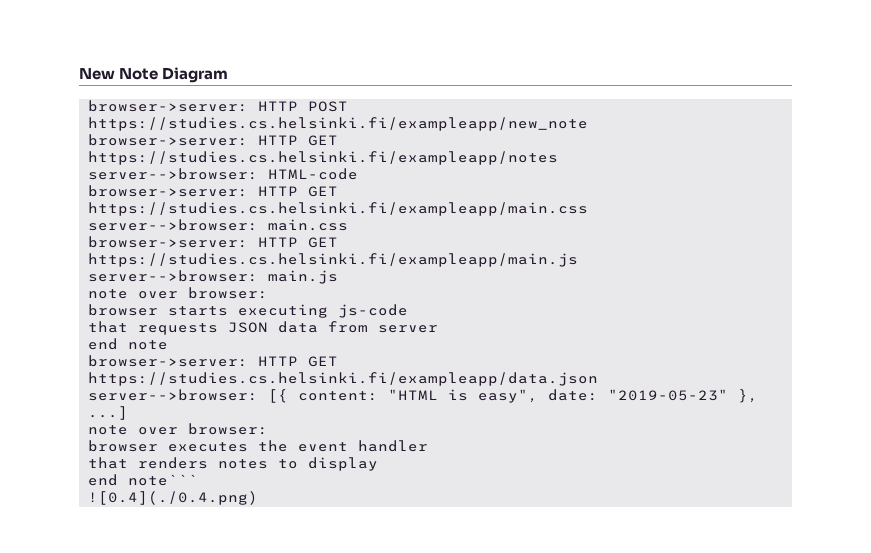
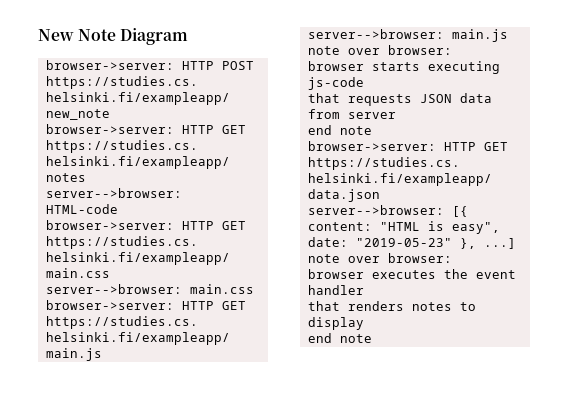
  that renders notes to display
- end note```
- ![0.4](./0.4.png)
+ end note

